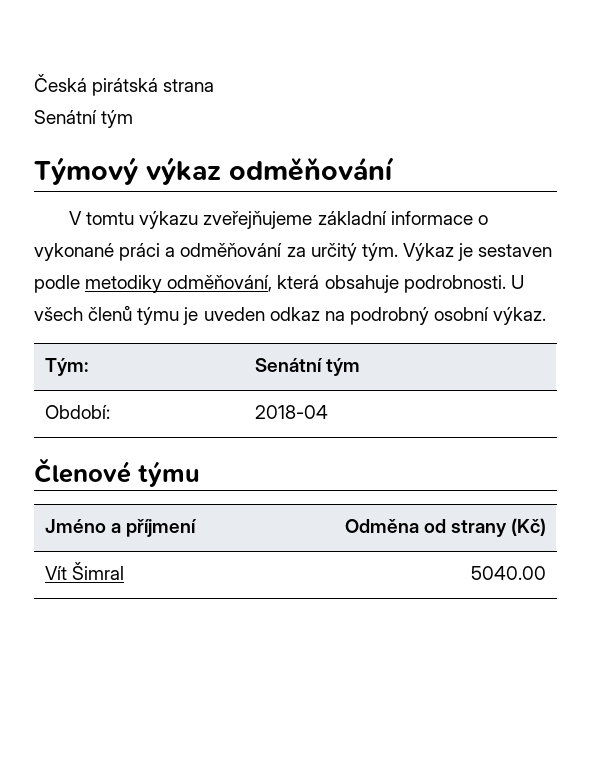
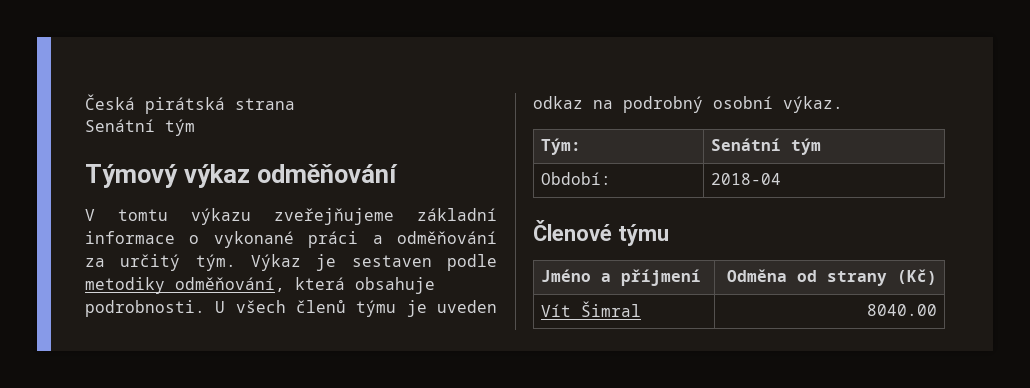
- Vít Šimral | 5040.00
+ Vít Šimral | 8040.00

